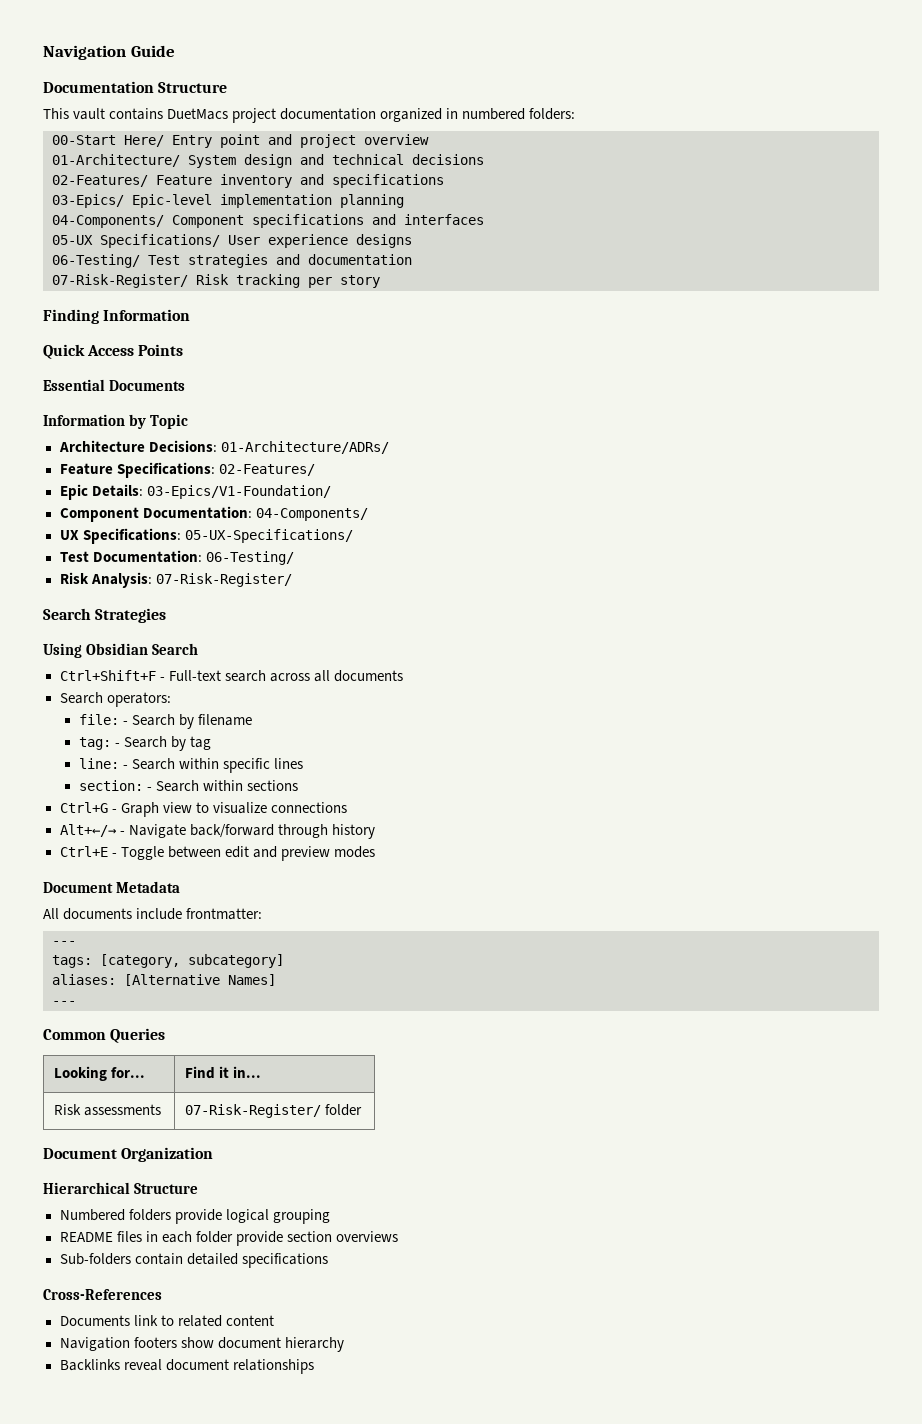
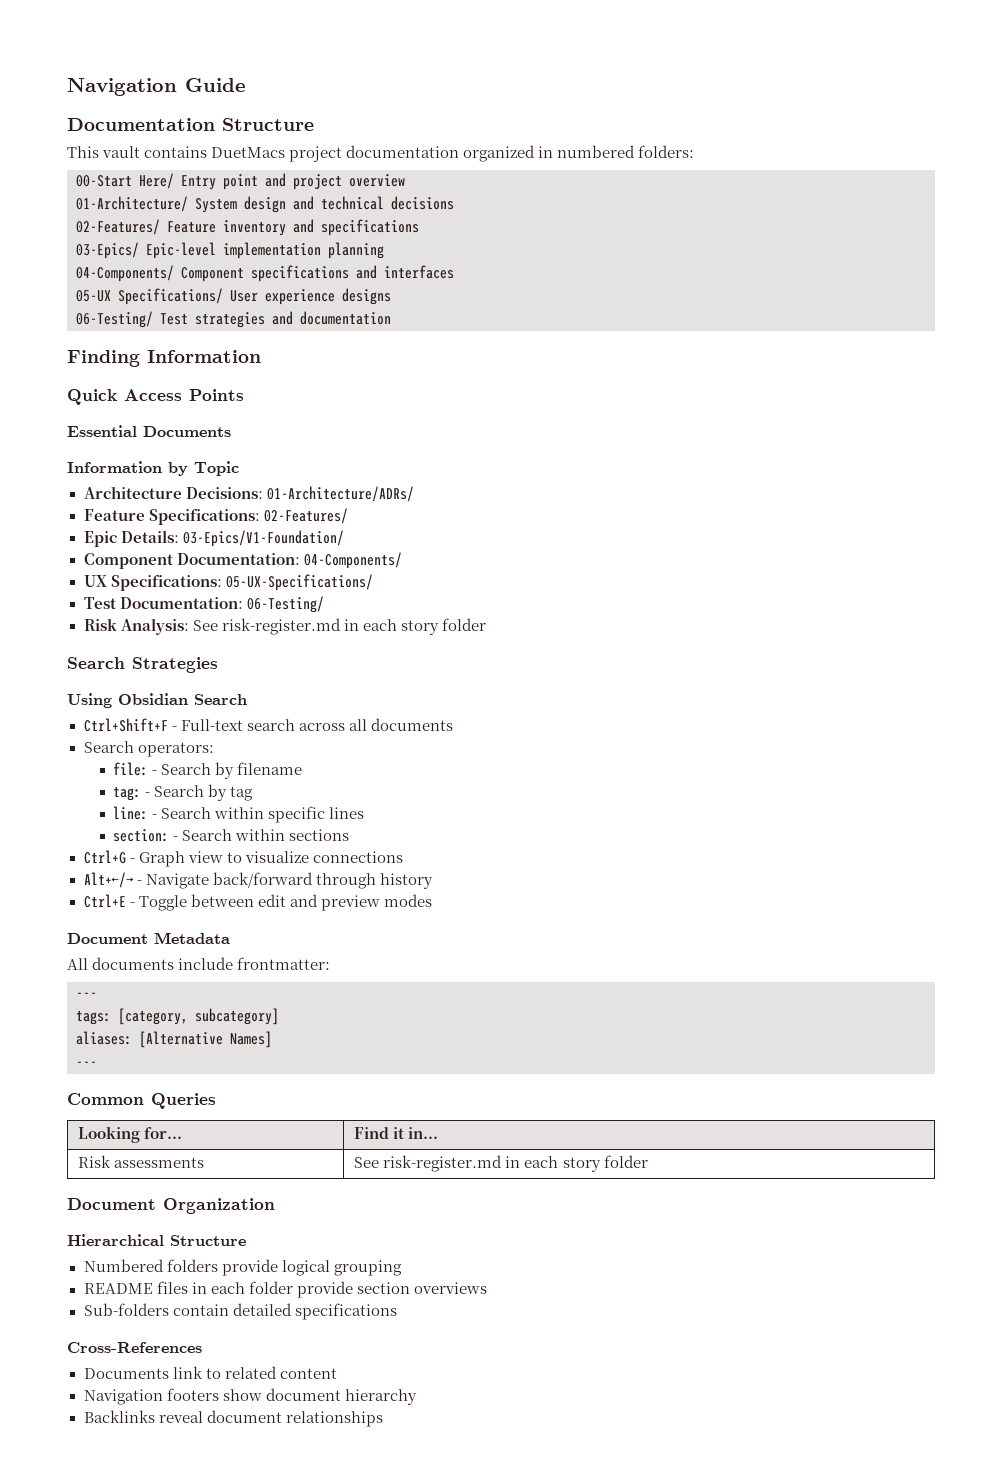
- 07-Risk-Register/ Risk tracking per story
- Risk Analysis: 07-Risk-Register/
+ Risk Analysis: See risk-register.md in each story folder
- Risk assessments | 07-Risk-Register/ folder
+ Risk assessments | See risk-register.md in each story folder

